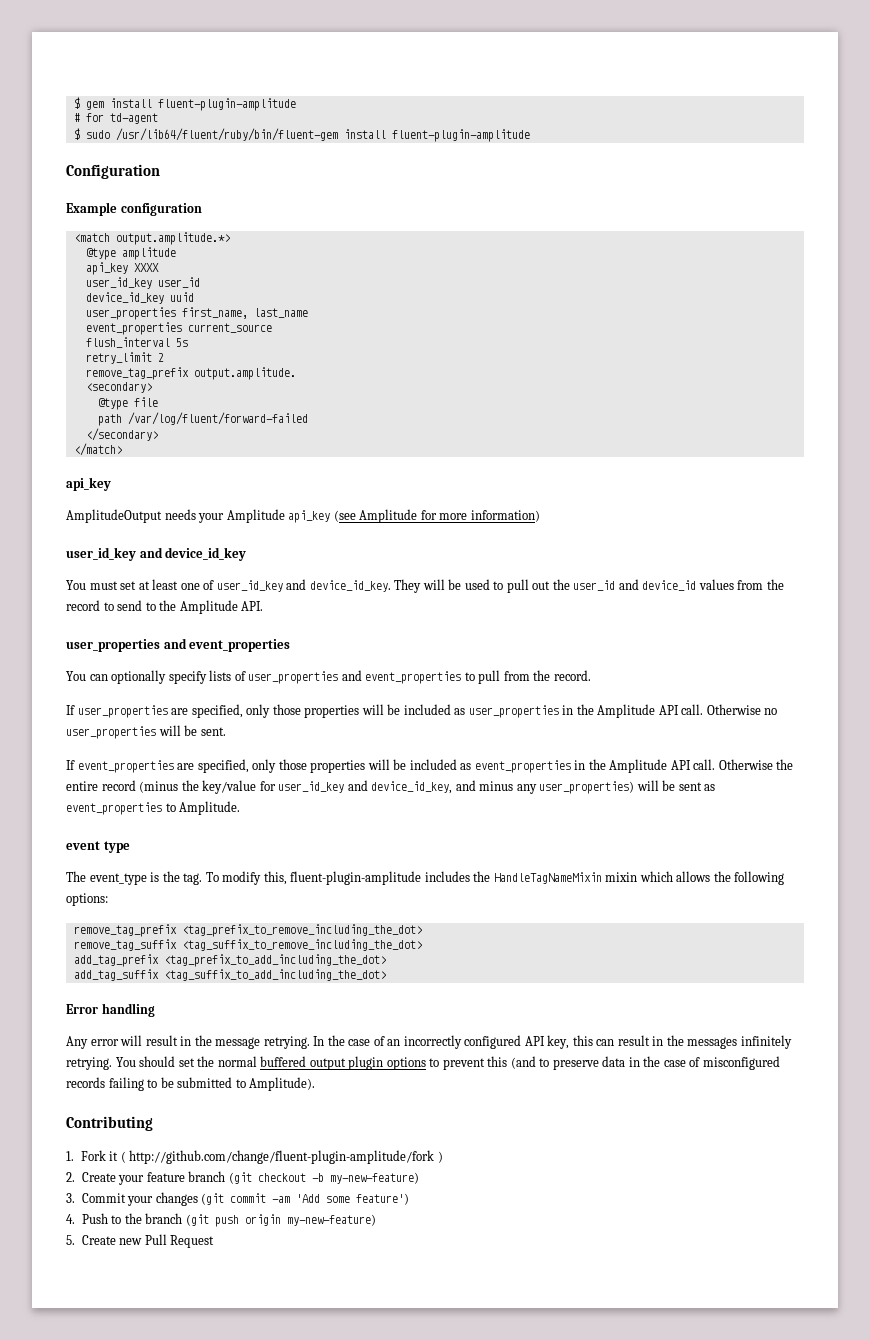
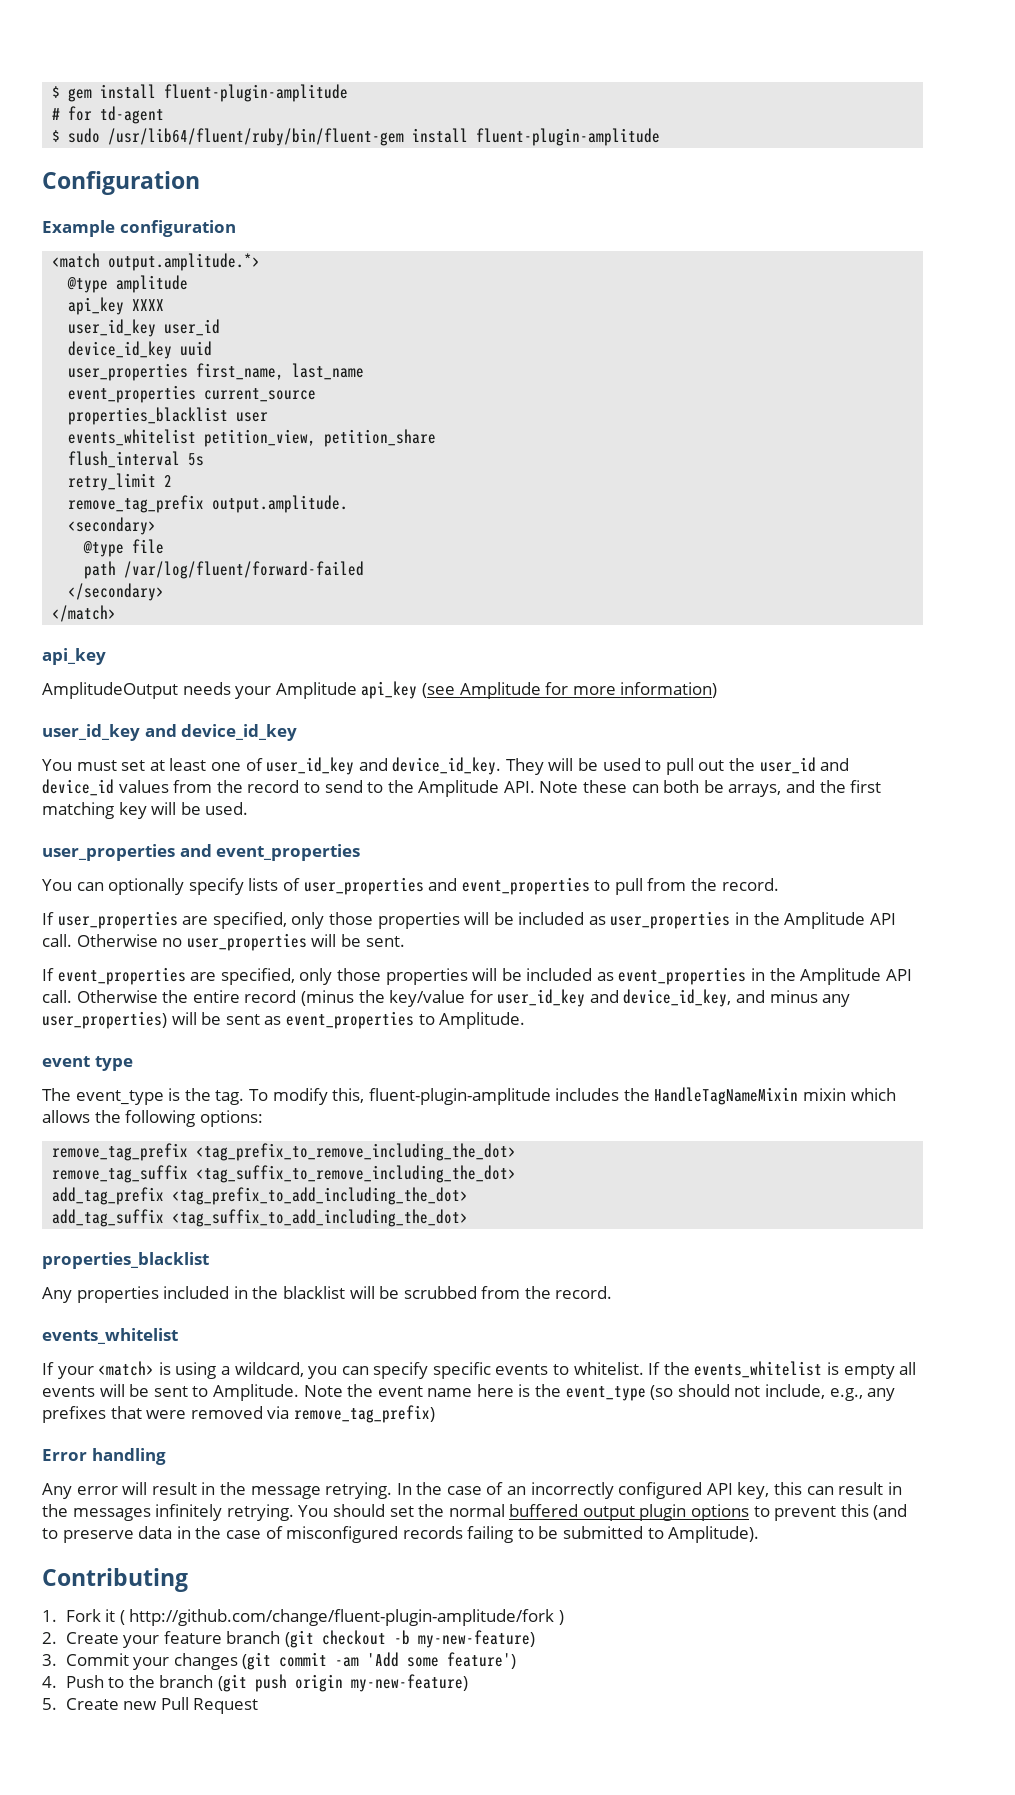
+ properties_blacklist user
+ events_whitelist petition_view, petition_share
- They will be used to pull out the user_id and device_id values from the record to send to the Amplitude API.
+ They will be used to pull out the user_id and device_id values from the record to send to the Amplitude API. Note these can both be arrays, and the first matching key will be used.
  add_tag_suffix <tag_suffix_to_add_including_the_dot>
+ properties_blacklist
+ Any properties included in the blacklist will be scrubbed from the record.
+ events_whitelist
+ If your <match> is using a wildcard, you can specify specific events to whitelist. If the events_whitelist is empty all events will be sent to Amplitude. Note the event name here is the event_type (so should not include, e.g., any prefixes that were removed via remove_tag_prefix)

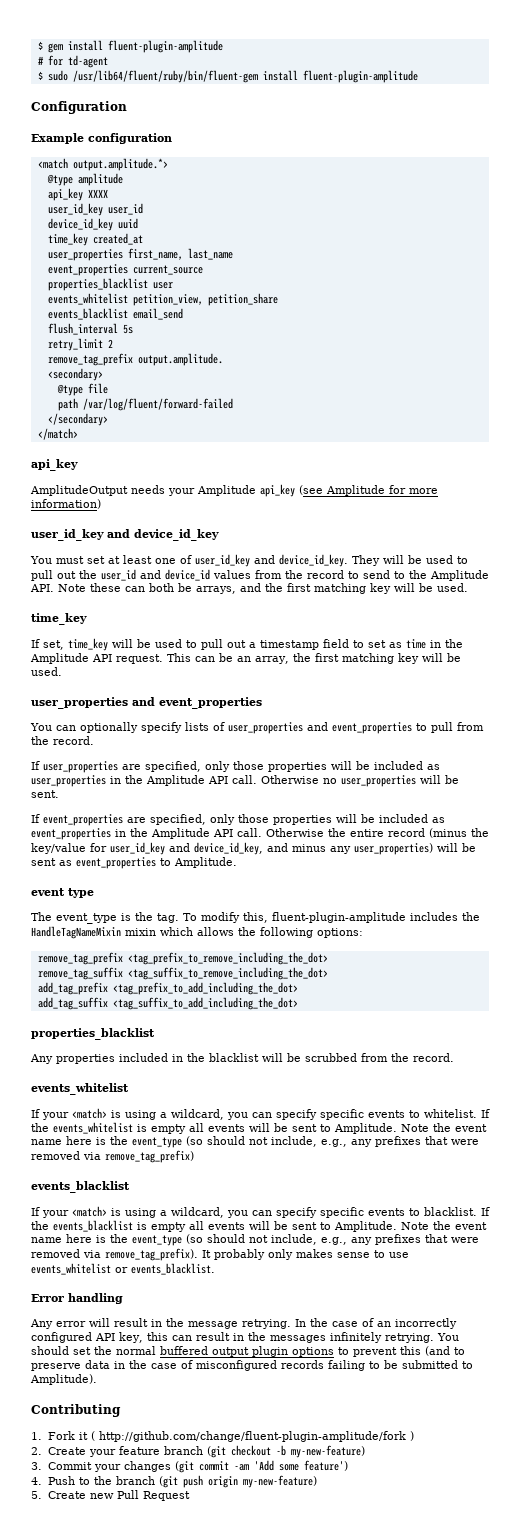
+ time_key created_at
+ events_blacklist email_send
  They will be used to pull out the user_id and device_id values from the record to send to the Amplitude API. Note these can both be arrays, and the first matching key will be used.
+ time_key
+ If set, time_key will be used to pull out a timestamp field to set as time in the Amplitude API request. This can be an array, the first matching key will be used.
  Note the event name here is the event_type (so should not include, e.g., any prefixes that were removed via remove_tag_prefix)
+ events_blacklist
+ If your <match> is using a wildcard, you can specify specific events to blacklist. If the events_blacklist is empty all events will be sent to Amplitude. Note the event name here is the event_type (so should not include, e.g., any prefixes that were removed via remove_tag_prefix). It probably only makes sense to use events_whitelist or events_blacklist.

